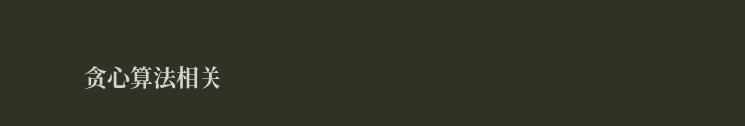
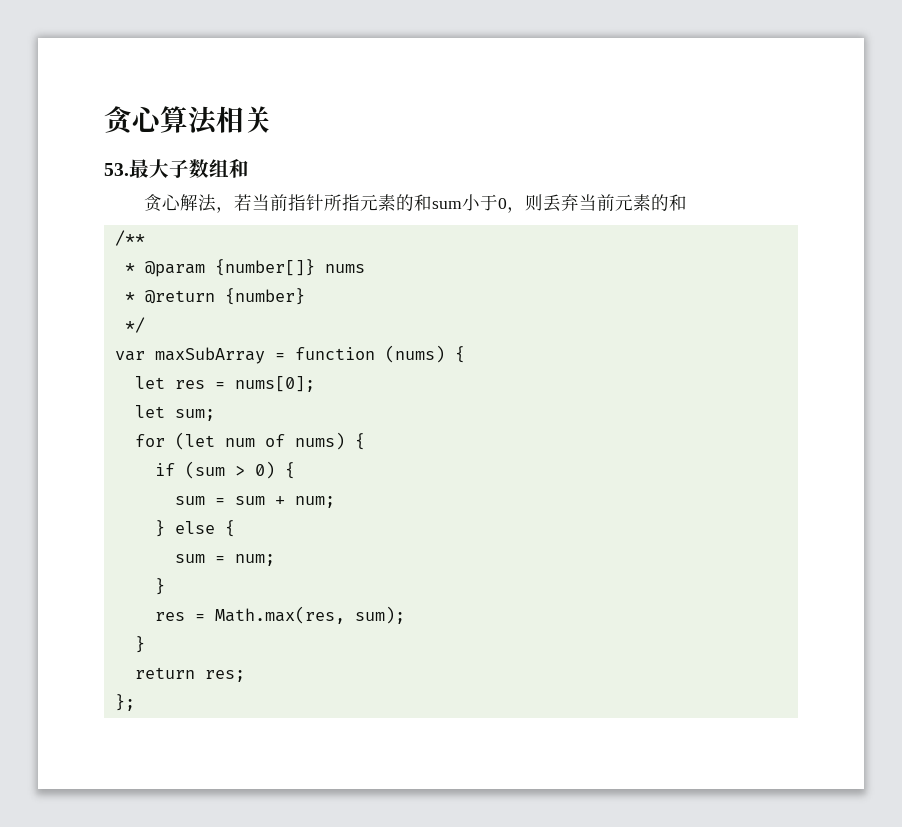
+ 53.最大子数组和
+ 贪心解法，若当前指针所指元素的和sum小于0，则丢弃当前元素的和
+ /**
+ * @param {number[]} nums
+ * @return {number}
+ */
+ var maxSubArray = function (nums) {
+ let res = nums[0];
+ let sum;
+ for (let num of nums) {
+ if (sum > 0) {
+ sum = sum + num;
+ } else {
+ sum = num;
+ }
+ res = Math.max(res, sum);
+ }
+ return res;
+ };

